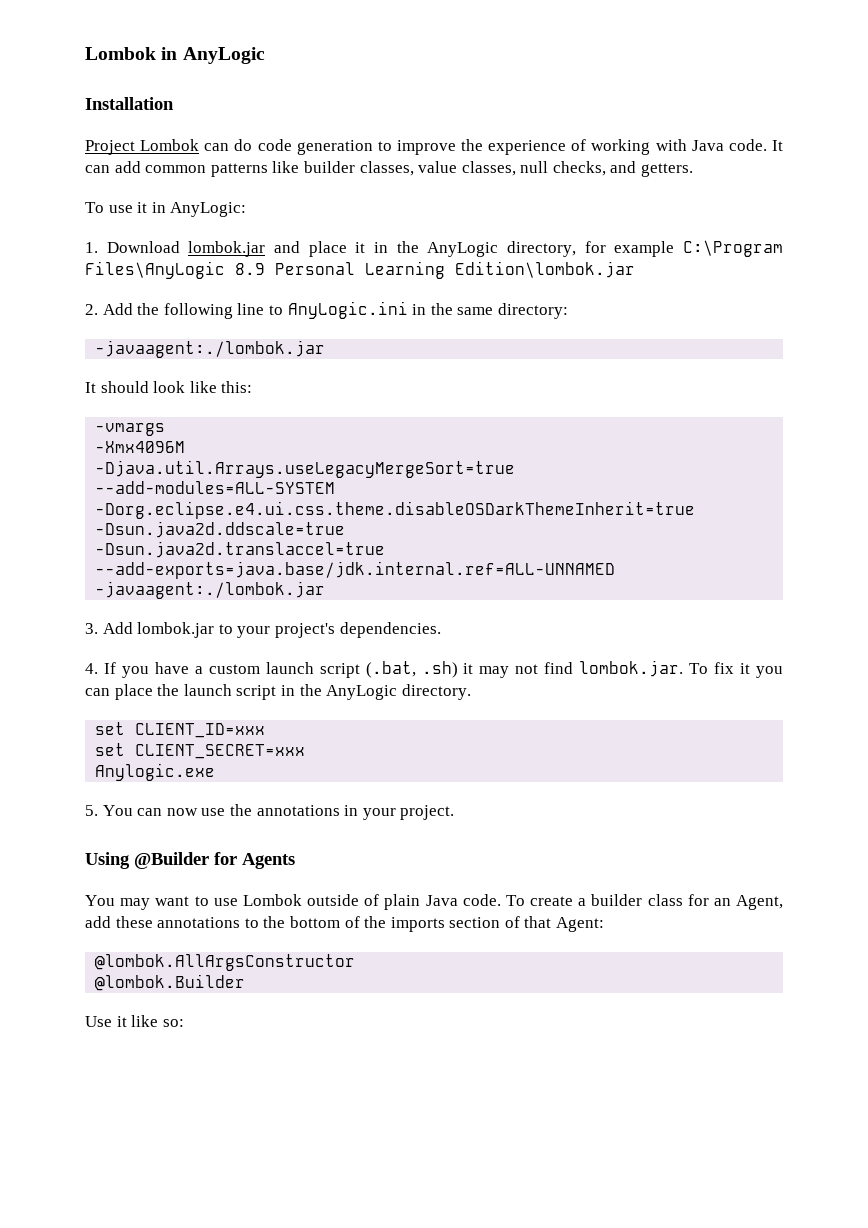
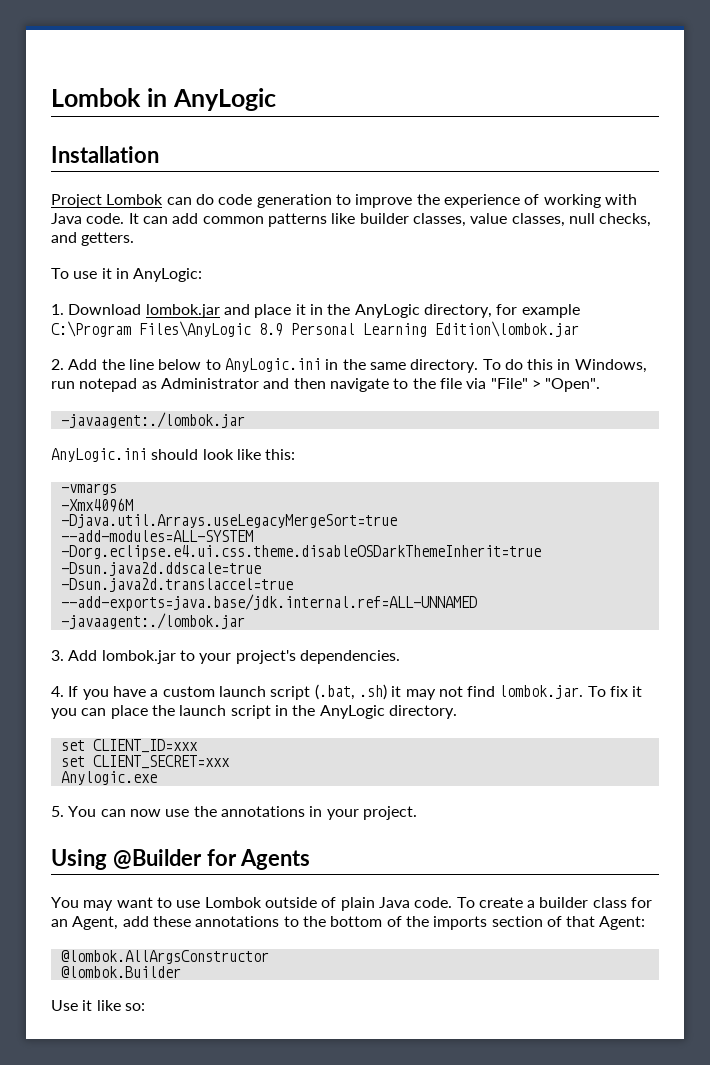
- 2. Add the following line to AnyLogic.ini in the same directory:
+ 2. Add the line below to AnyLogic.ini in the same directory. To do this in Windows, run notepad as Administrator and then navigate to the file via "File" > "Open".
  -javaagent:./lombok.jar
- It should look like this:
+ AnyLogic.ini should look like this:

